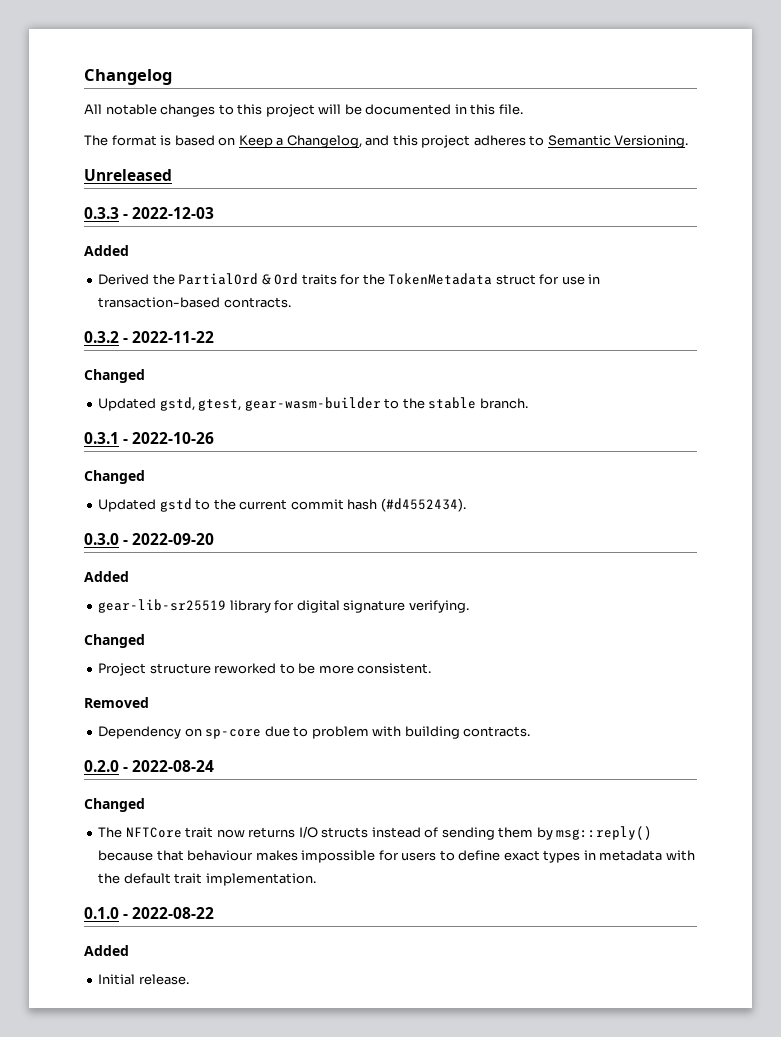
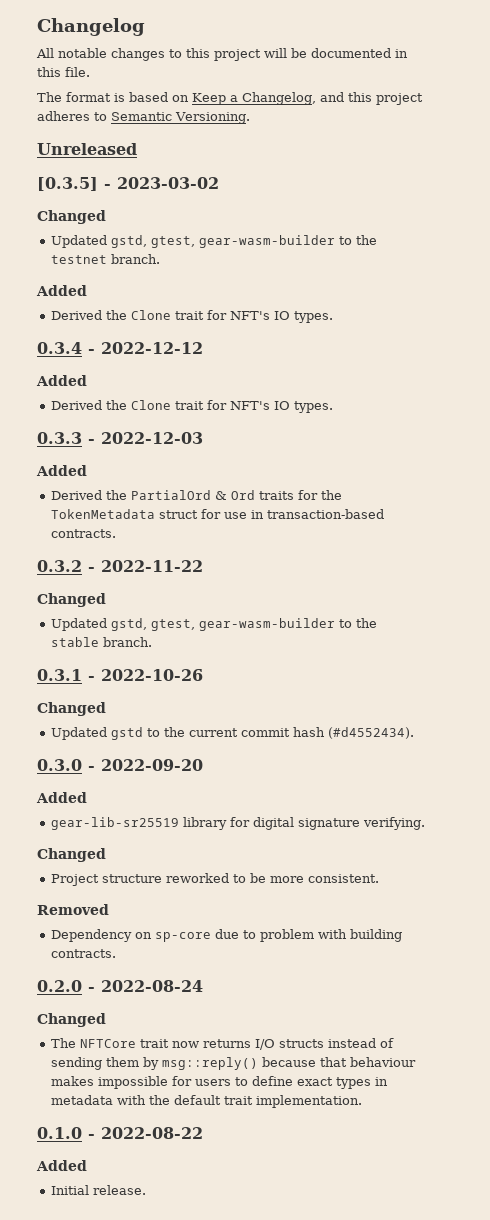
+ [0.3.5] - 2023-03-02
+ Changed
+ Updated gstd, gtest, gear-wasm-builder to the testnet branch.
+ Added
+ Derived the Clone trait for NFT's IO types.
+ 0.3.4 - 2022-12-12
+ Added
+ Derived the Clone trait for NFT's IO types.

